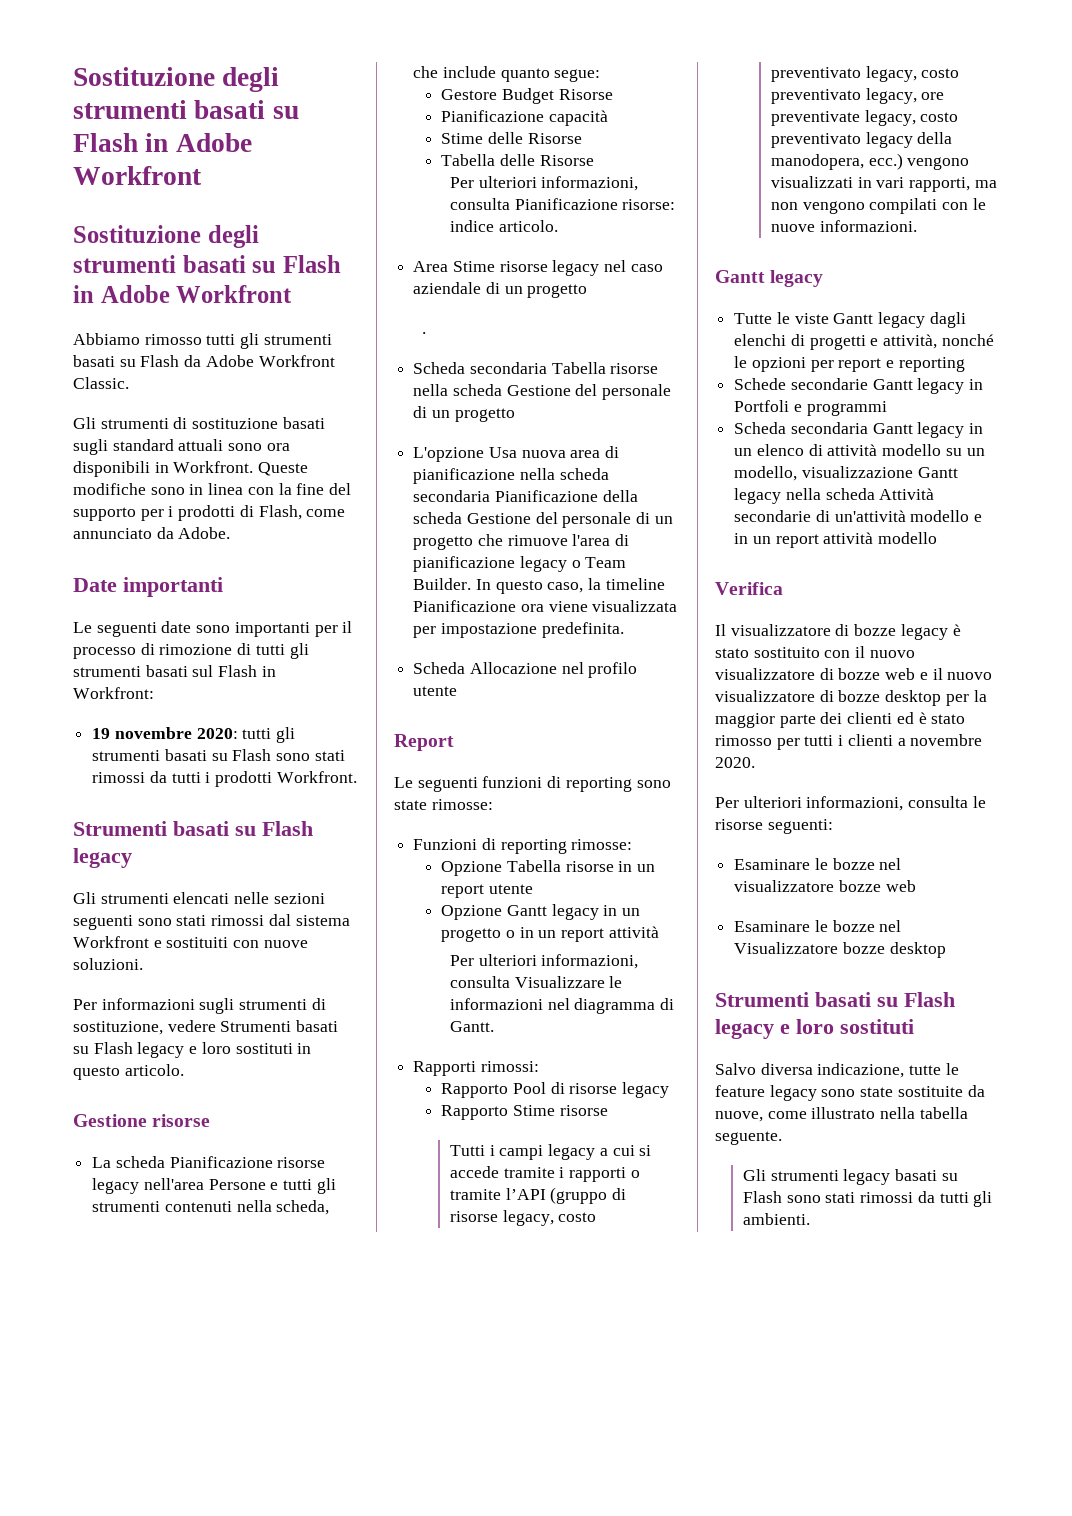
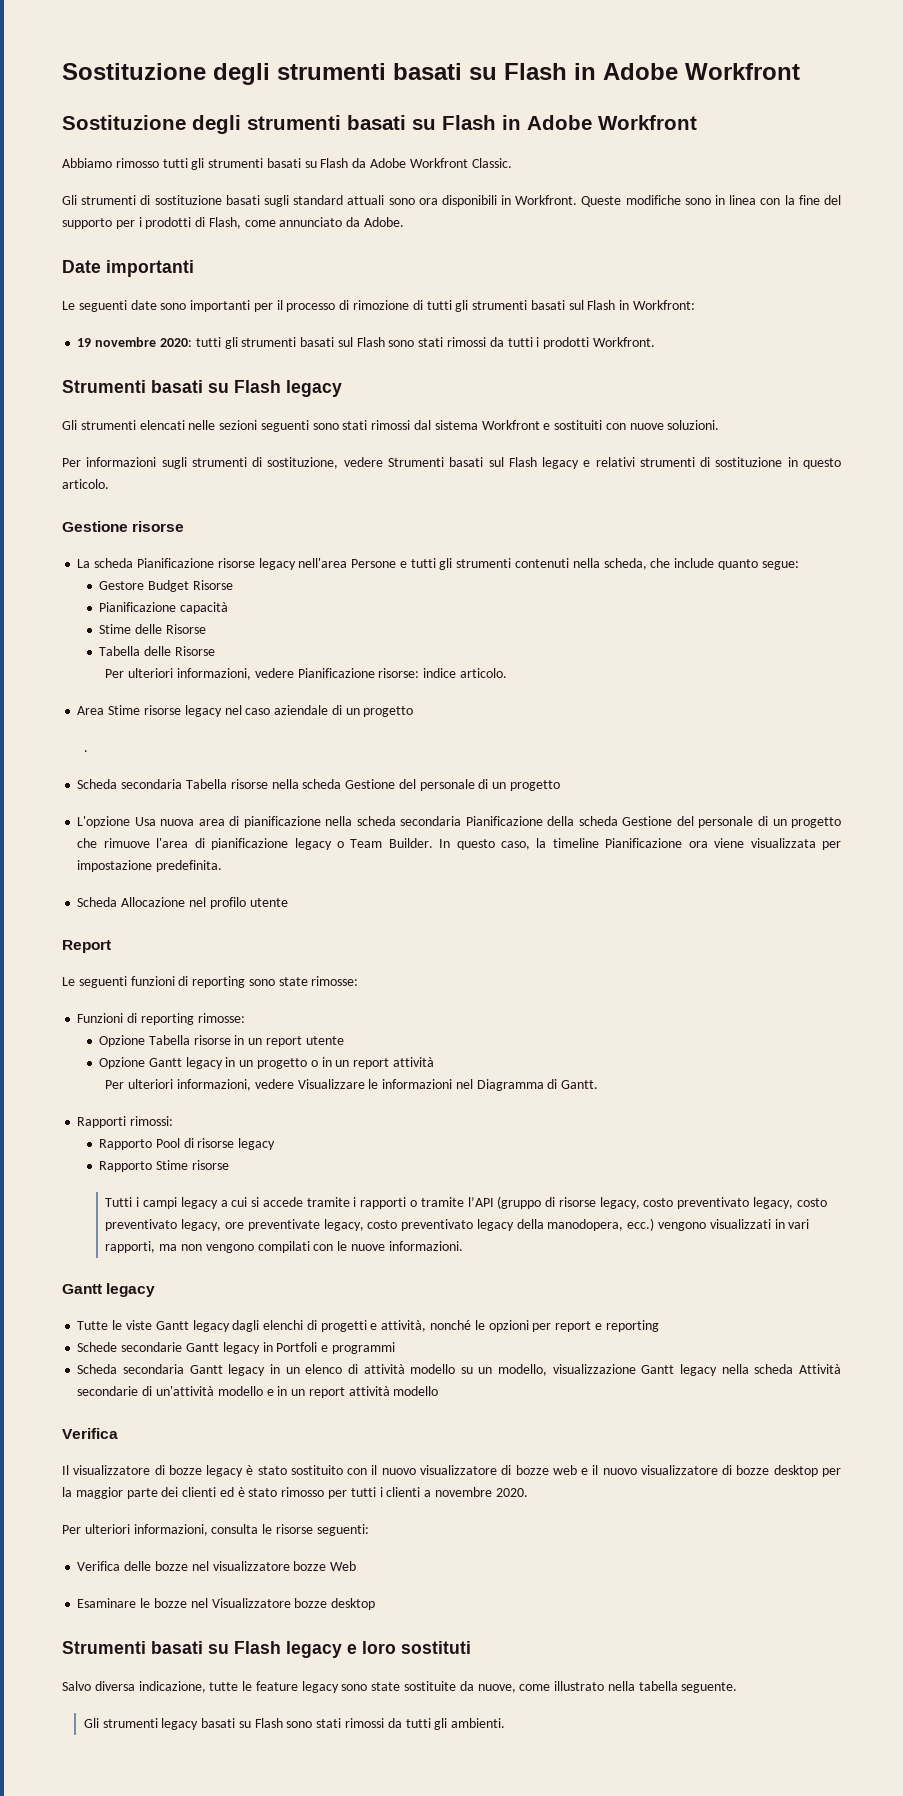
- 19 novembre 2020: tutti gli strumenti basati su Flash sono stati rimossi da tutti i prodotti Workfront.
+ 19 novembre 2020: tutti gli strumenti basati sul Flash sono stati rimossi da tutti i prodotti Workfront.
- Per informazioni sugli strumenti di sostituzione, vedere Strumenti basati su Flash legacy e loro sostituti in questo articolo.
+ Per informazioni sugli strumenti di sostituzione, vedere Strumenti basati sul Flash legacy e relativi strumenti di sostituzione in questo articolo.
- Per ulteriori informazioni, consulta Pianificazione risorse: indice articolo.
+ Per ulteriori informazioni, vedere Pianificazione risorse: indice articolo.
- Per ulteriori informazioni, consulta Visualizzare le informazioni nel diagramma di Gantt.
+ Per ulteriori informazioni, vedere Visualizzare le informazioni nel Diagramma di Gantt.
- Esaminare le bozze nel visualizzatore bozze web
+ Verifica delle bozze nel visualizzatore bozze Web

